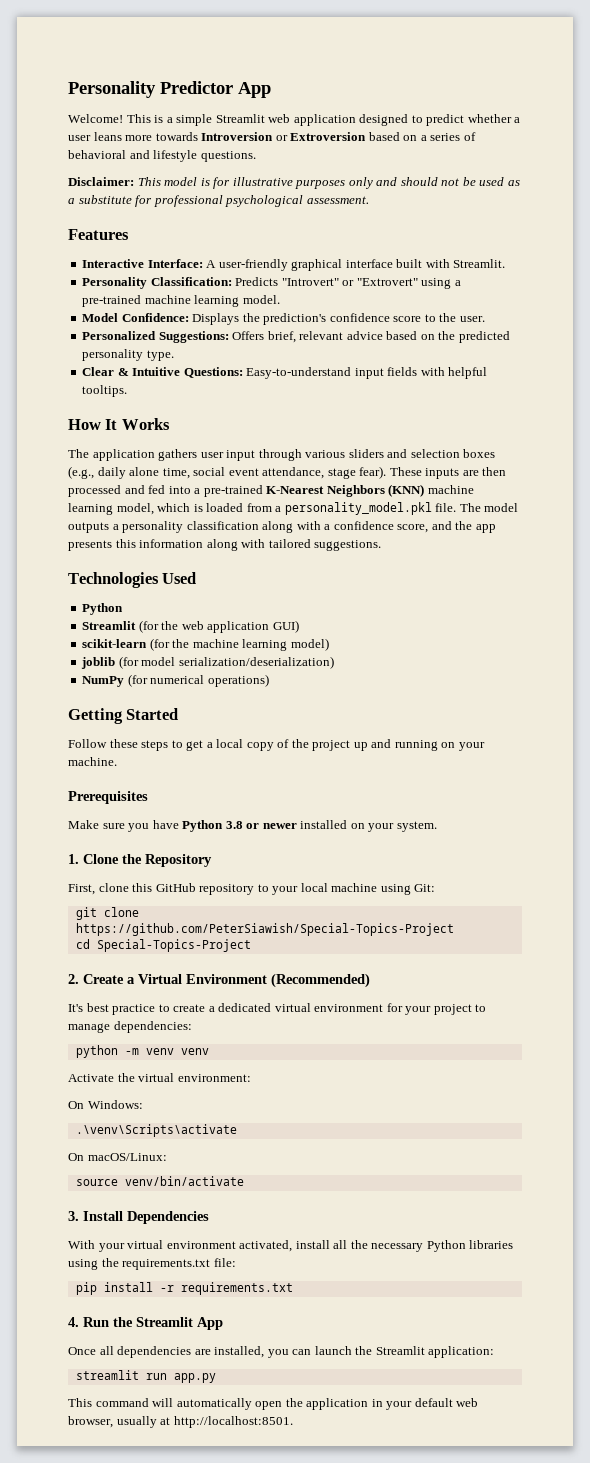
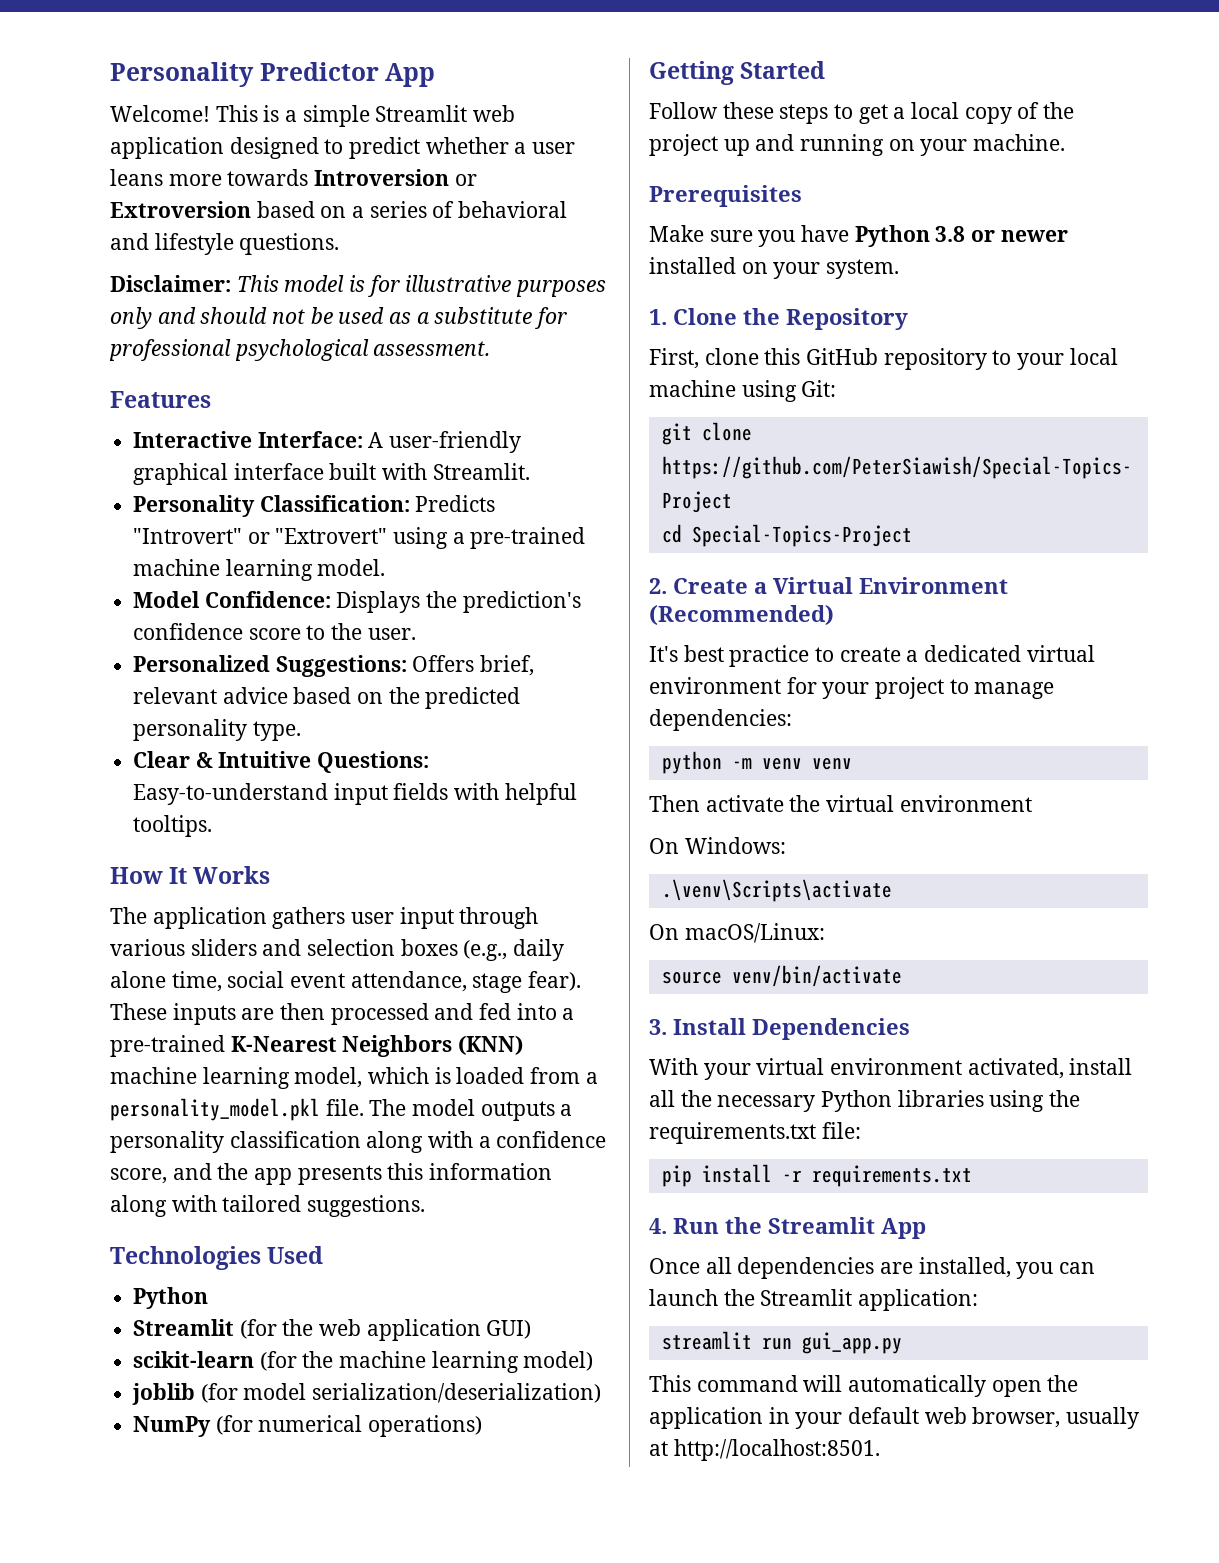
- Activate the virtual environment:
+ Then activate the virtual environment
- streamlit run app.py
+ streamlit run gui_app.py

